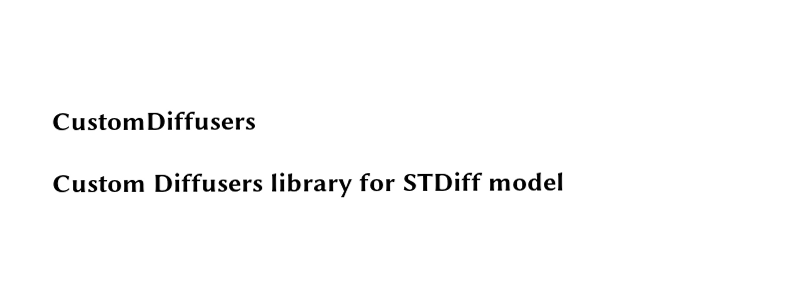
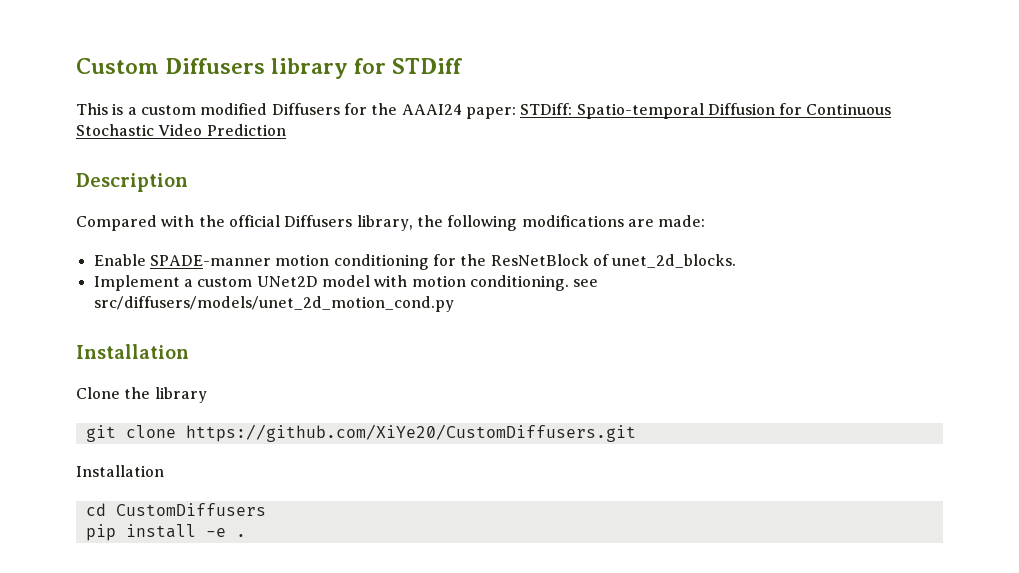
- CustomDiffusers
- Custom Diffusers library for STDiff model
+ Custom Diffusers library for STDiff
+ This is a custom modified Diffusers for the AAAI24 paper: STDiff: Spatio-temporal Diffusion for Continuous Stochastic Video Prediction
+ Description
+ Compared with the official Diffusers library, the following modifications are made:
+ Enable SPADE-manner motion conditioning for the ResNetBlock of unet_2d_blocks.
+ Implement a custom UNet2D model with motion conditioning. see src/diffusers/models/unet_2d_motion_cond.py
+ Installation
+ Clone the library
+ git clone https://github.com/XiYe20/CustomDiffusers.git
+ Installation
+ cd CustomDiffusers
+ pip install -e .

